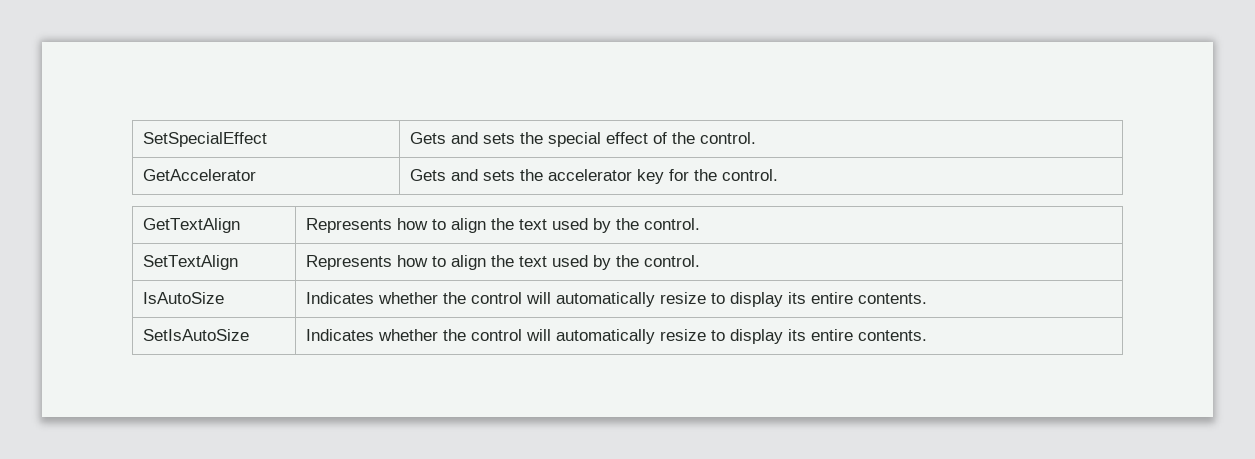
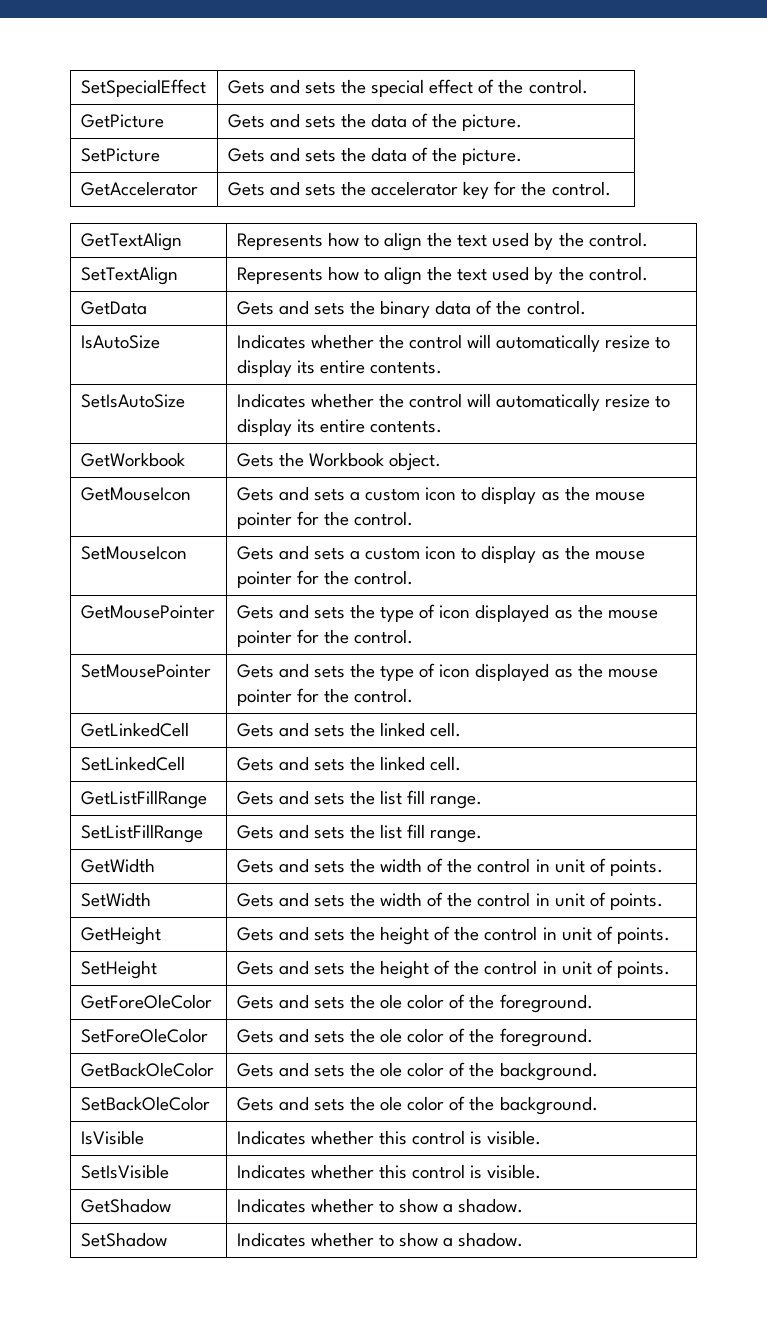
+ GetPicture | Gets and sets the data of the picture.
+ SetPicture | Gets and sets the data of the picture.
+ GetData | Gets and sets the binary data of the control.
+ GetWorkbook | Gets the Workbook object.
+ GetMouseIcon | Gets and sets a custom icon to display as the mouse pointer for the control.
+ SetMouseIcon | Gets and sets a custom icon to display as the mouse pointer for the control.
+ GetMousePointer | Gets and sets the type of icon displayed as the mouse pointer for the control.
+ SetMousePointer | Gets and sets the type of icon displayed as the mouse pointer for the control.
+ GetLinkedCell | Gets and sets the linked cell.
+ SetLinkedCell | Gets and sets the linked cell.
+ GetListFillRange | Gets and sets the list fill range.
+ SetListFillRange | Gets and sets the list fill range.
+ GetWidth | Gets and sets the width of the control in unit of points.
+ SetWidth | Gets and sets the width of the control in unit of points.
+ GetHeight | Gets and sets the height of the control in unit of points.
+ SetHeight | Gets and sets the height of the control in unit of points.
+ GetForeOleColor | Gets and sets the ole color of the foreground.
+ SetForeOleColor | Gets and sets the ole color of the foreground.
+ GetBackOleColor | Gets and sets the ole color of the background.
+ SetBackOleColor | Gets and sets the ole color of the background.
+ IsVisible | Indicates whether this control is visible.
+ SetIsVisible | Indicates whether this control is visible.
+ GetShadow | Indicates whether to show a shadow.
+ SetShadow | Indicates whether to show a shadow.

